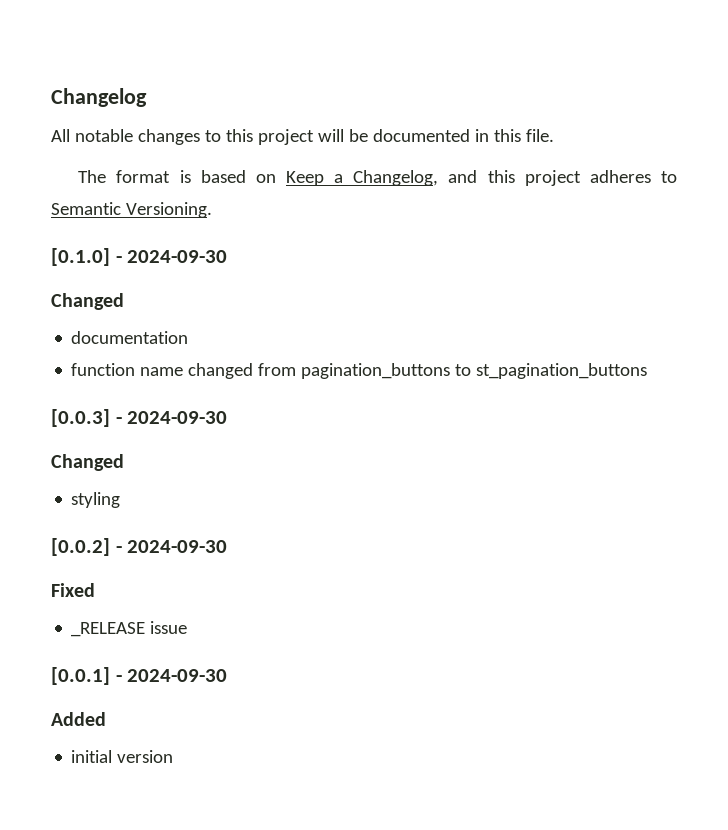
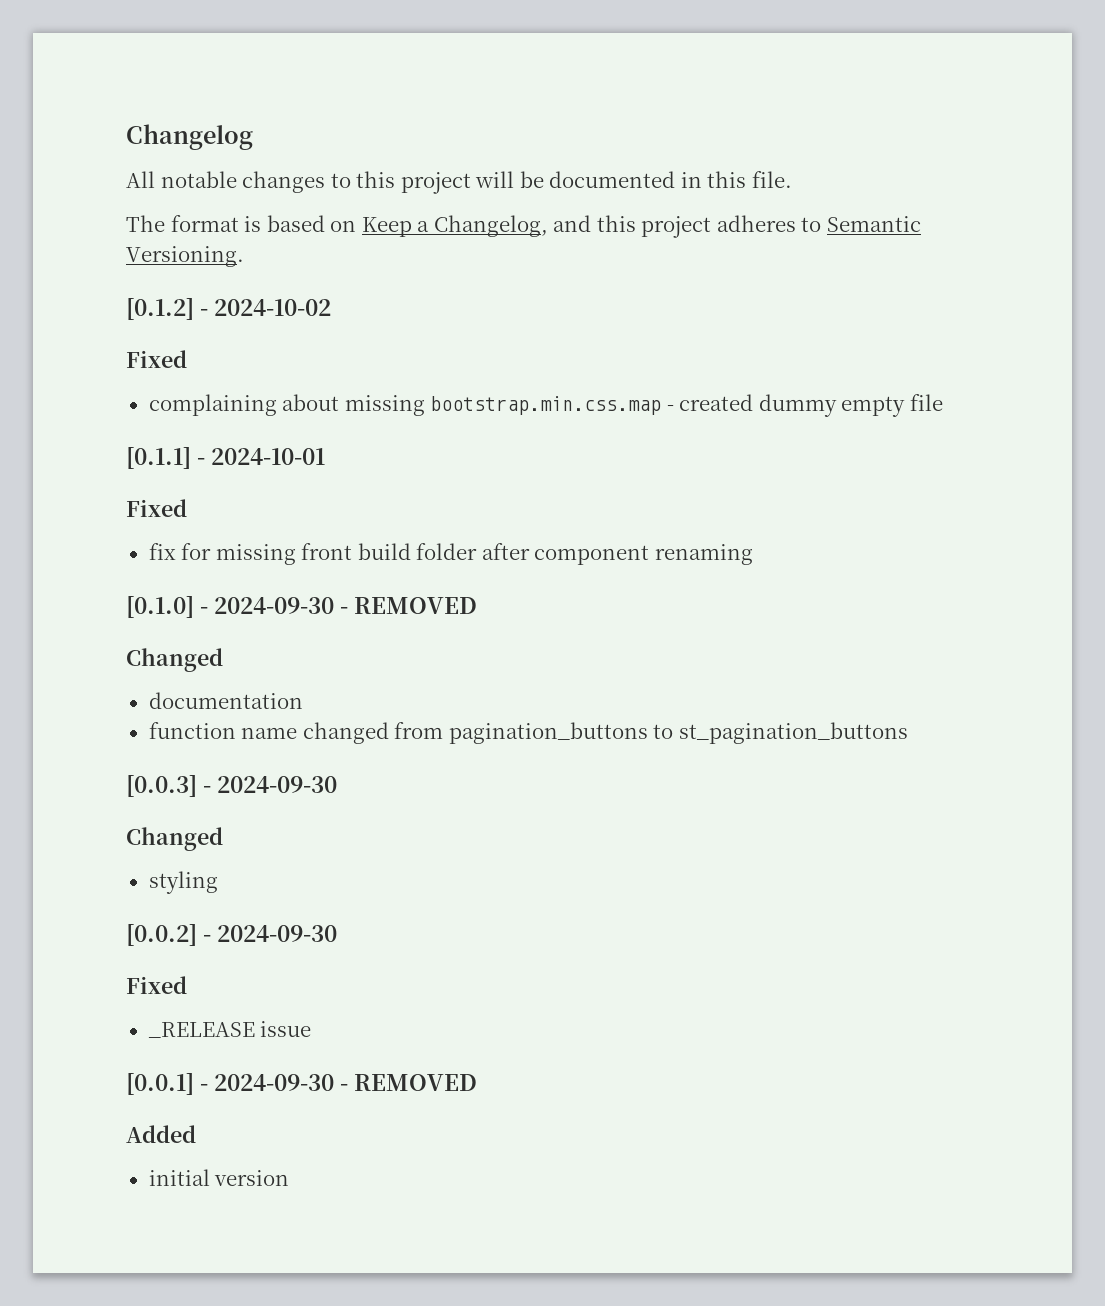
+ [0.1.2] - 2024-10-02
+ Fixed
+ complaining about missing bootstrap.min.css.map - created dummy empty file
+ [0.1.1] - 2024-10-01
+ Fixed
+ fix for missing front build folder after component renaming
- [0.1.0] - 2024-09-30
+ [0.1.0] - 2024-09-30 - REMOVED
- [0.0.1] - 2024-09-30
+ [0.0.1] - 2024-09-30 - REMOVED

